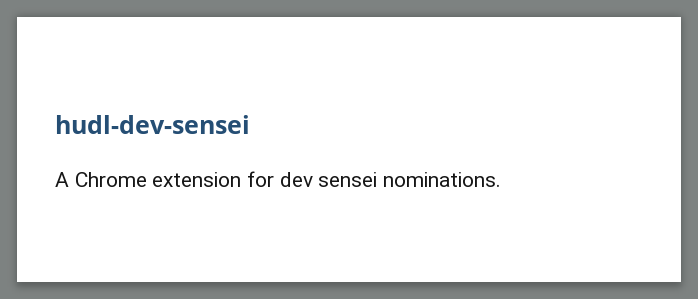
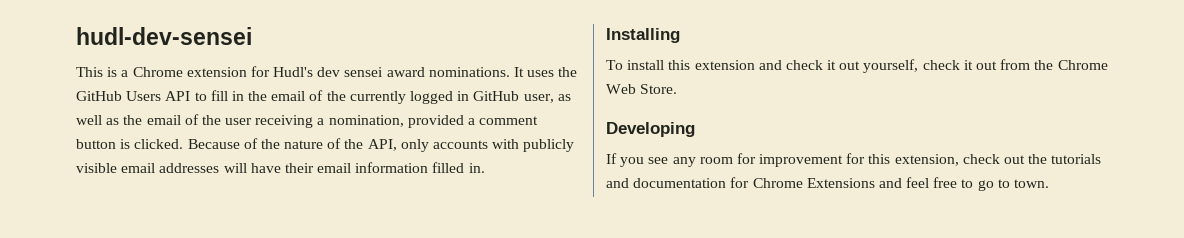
- A Chrome extension for dev sensei nominations.
+ This is a Chrome extension for Hudl's dev sensei award nominations. It uses the GitHub Users API to fill in the email of the currently logged in GitHub user, as well as the email of the user receiving a nomination, provided a comment button is clicked. Because of the nature of the API, only accounts with publicly visible email addresses will have their email information filled in.
+ Installing
+ To install this extension and check it out yourself, check it out from the Chrome Web Store.
+ Developing
+ If you see any room for improvement for this extension, check out the tutorials and documentation for Chrome Extensions and feel free to go to town.

